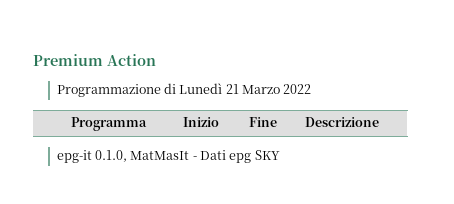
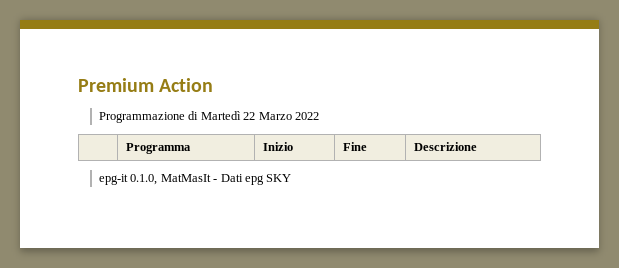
- Programmazione di Lunedì 21 Marzo 2022
+ Programmazione di Martedì 22 Marzo 2022

